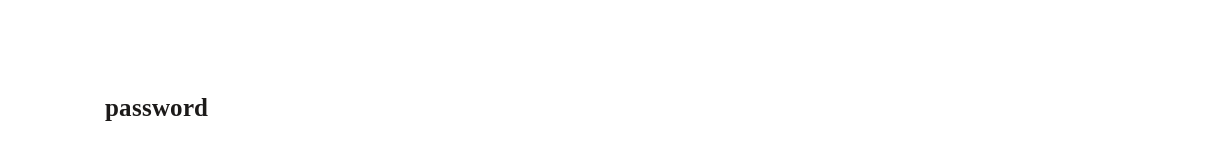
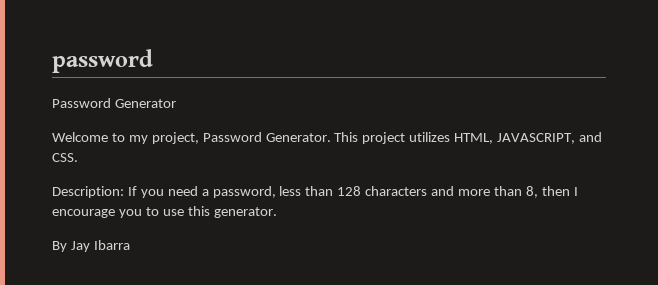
+ Password Generator
+ Welcome to my project, Password Generator. This project utilizes HTML, JAVASCRIPT, and CSS.
+ Description: If you need a password, less than 128 characters and more than 8, then I encourage you to use this generator.
+ By Jay Ibarra

